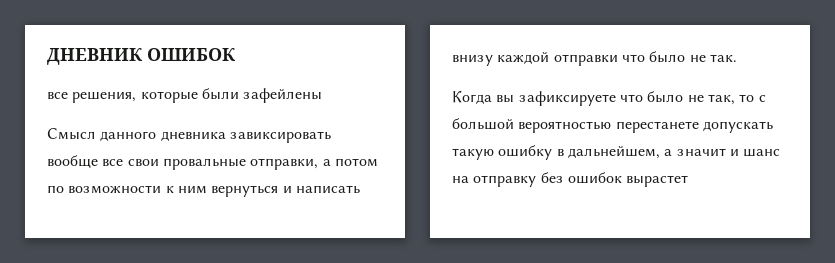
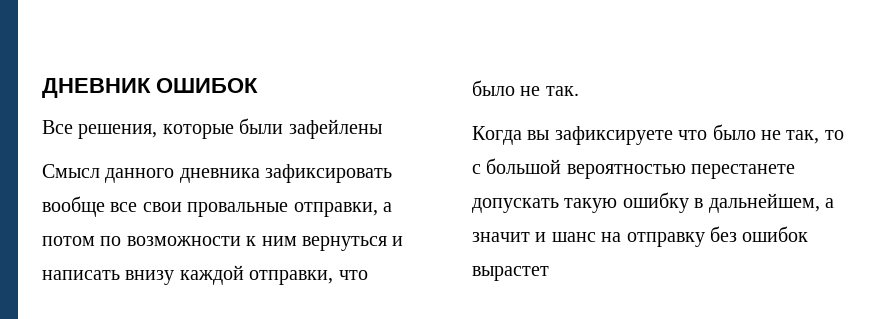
- все решения, которые были зафейлены
+ Все решения, которые были зафейлены
- Смысл данного дневника завиксировать вообще все свои провальные отправки, а потом по возможности к ним вернуться и написать внизу каждой отправки что было не так.
+ Смысл данного дневника зафиксировать вообще все свои провальные отправки, а потом по возможности к ним вернуться и написать внизу каждой отправки, что было не так.

